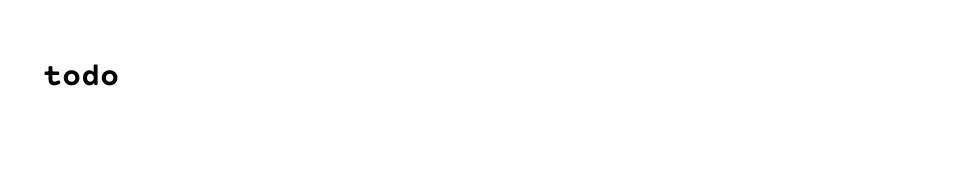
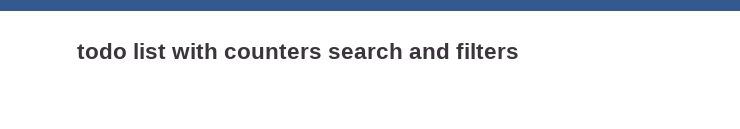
- todo
+ todo list with counters search and filters

